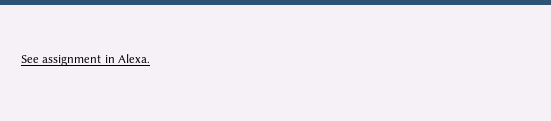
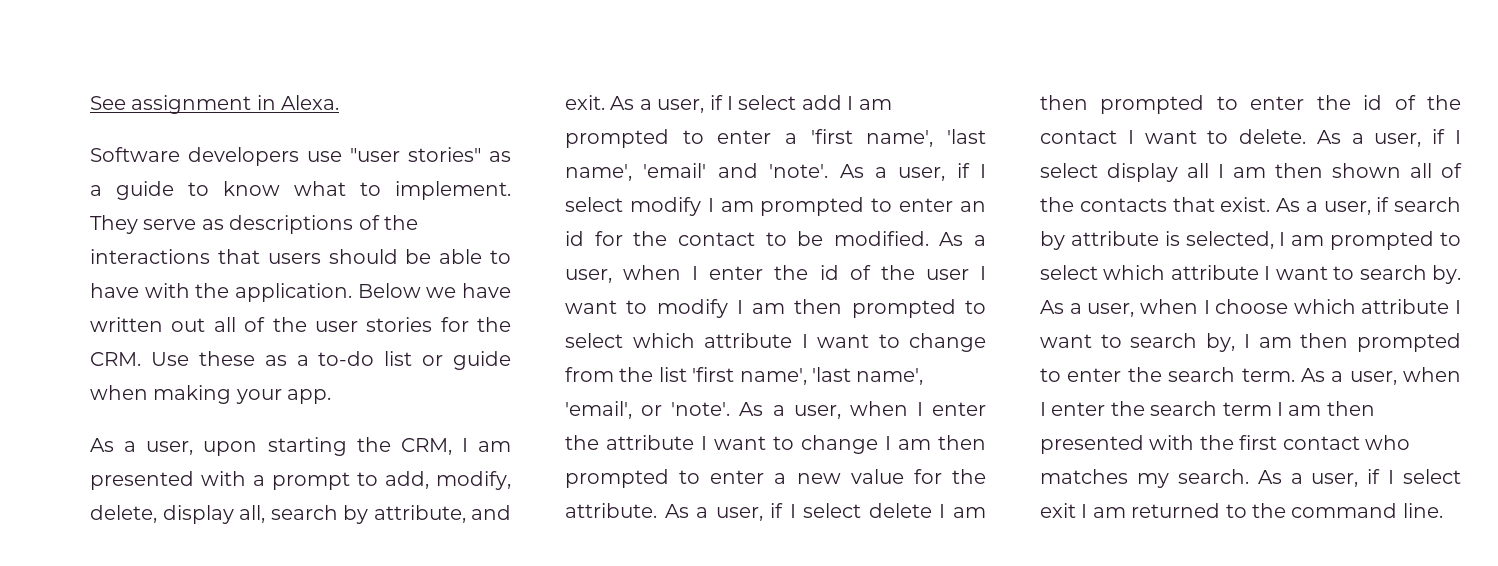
+ Software developers use "user stories" as a guide to know what to implement. They serve as descriptions of the interactions that users should be able to have with the application. Below we have written out all of the user stories for the CRM. Use these as a to-do list or guide when making your app.
+ As a user, upon starting the CRM, I am presented with a prompt to add, modify, delete, display all, search by attribute, and exit. As a user, if I select add I am prompted to enter a 'first name', 'last name', 'email' and 'note'. As a user, if I select modify I am prompted to enter an id for the contact to be modified. As a user, when I enter the id of the user I want to modify I am then prompted to select which attribute I want to change from the list 'first name', 'last name', 'email', or 'note'. As a user, when I enter the attribute I want to change I am then prompted to enter a new value for the attribute. As a user, if I select delete I am then prompted to enter the id of the contact I want to delete. As a user, if I select display all I am then shown all of the contacts that exist. As a user, if search by attribute is selected, I am prompted to select which attribute I want to search by. As a user, when I choose which attribute I want to search by, I am then prompted to enter the search term. As a user, when I enter the search term I am then presented with the first contact who matches my search. As a user, if I select exit I am returned to the command line.

